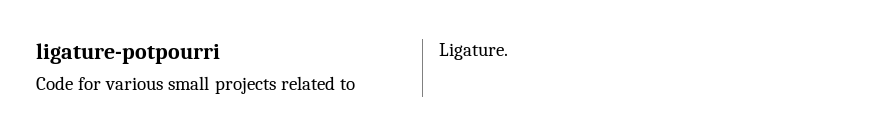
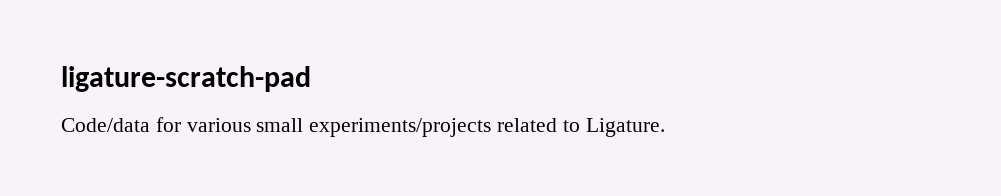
- ligature-potpourri
- Code for various small projects related to Ligature.
+ ligature-scratch-pad
+ Code/data for various small experiments/projects related to Ligature.

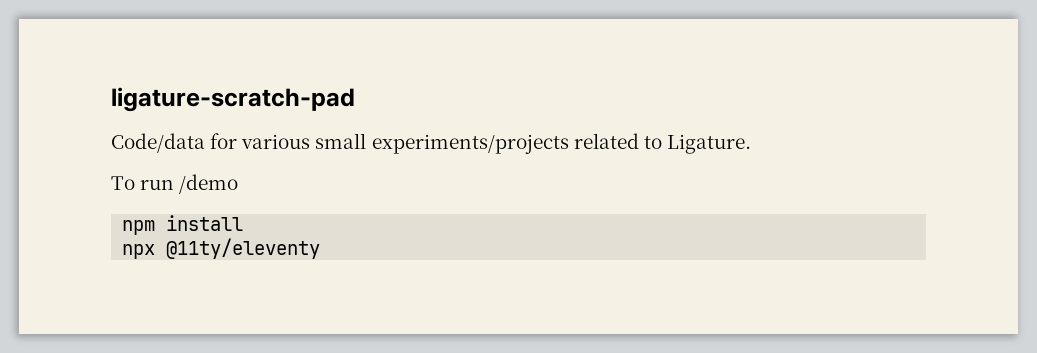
+ To run /demo
+ npm install
+ npx @11ty/eleventy

